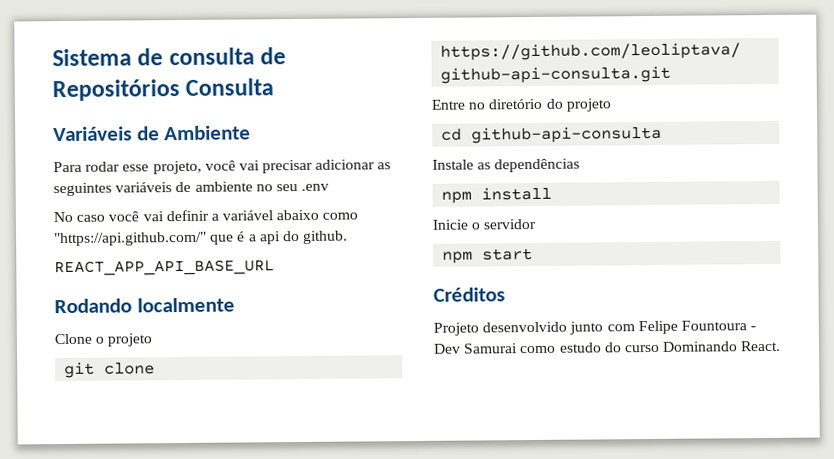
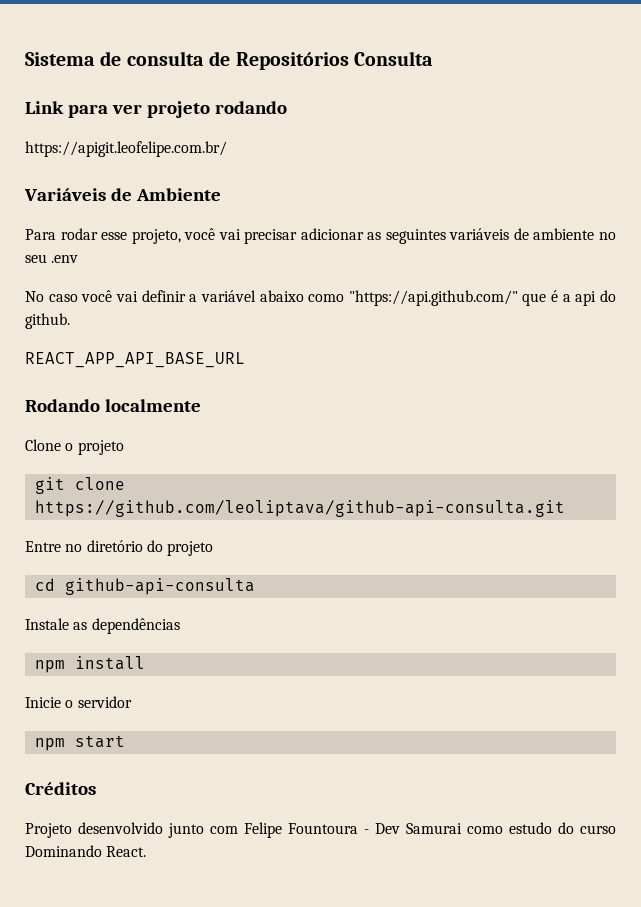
+ Link para ver projeto rodando
+ https://apigit.leofelipe.com.br/

